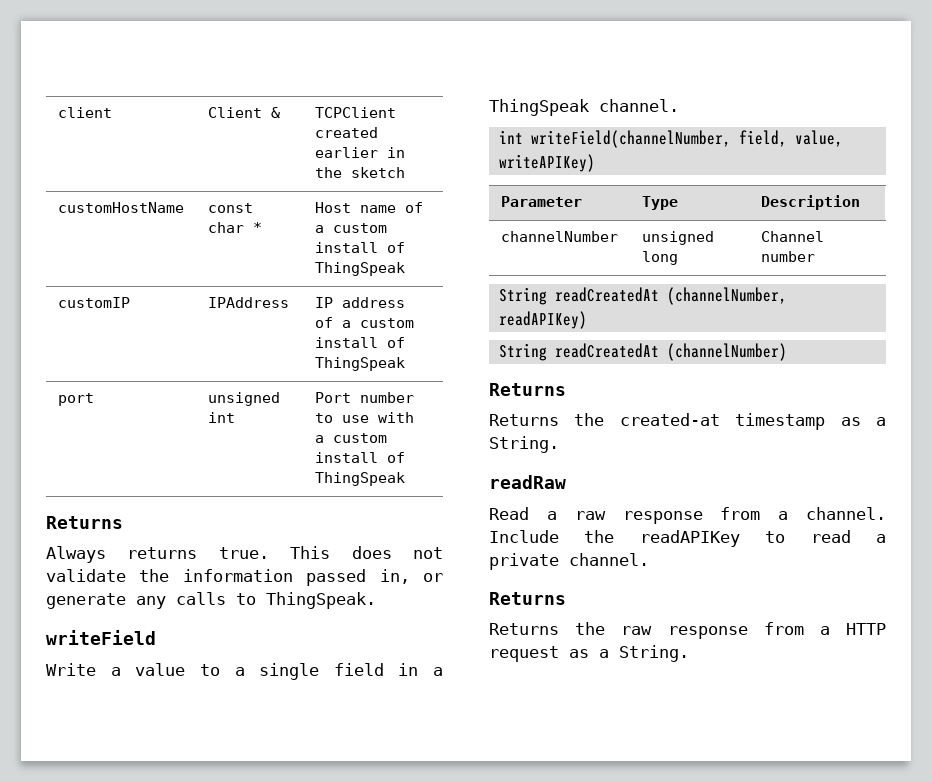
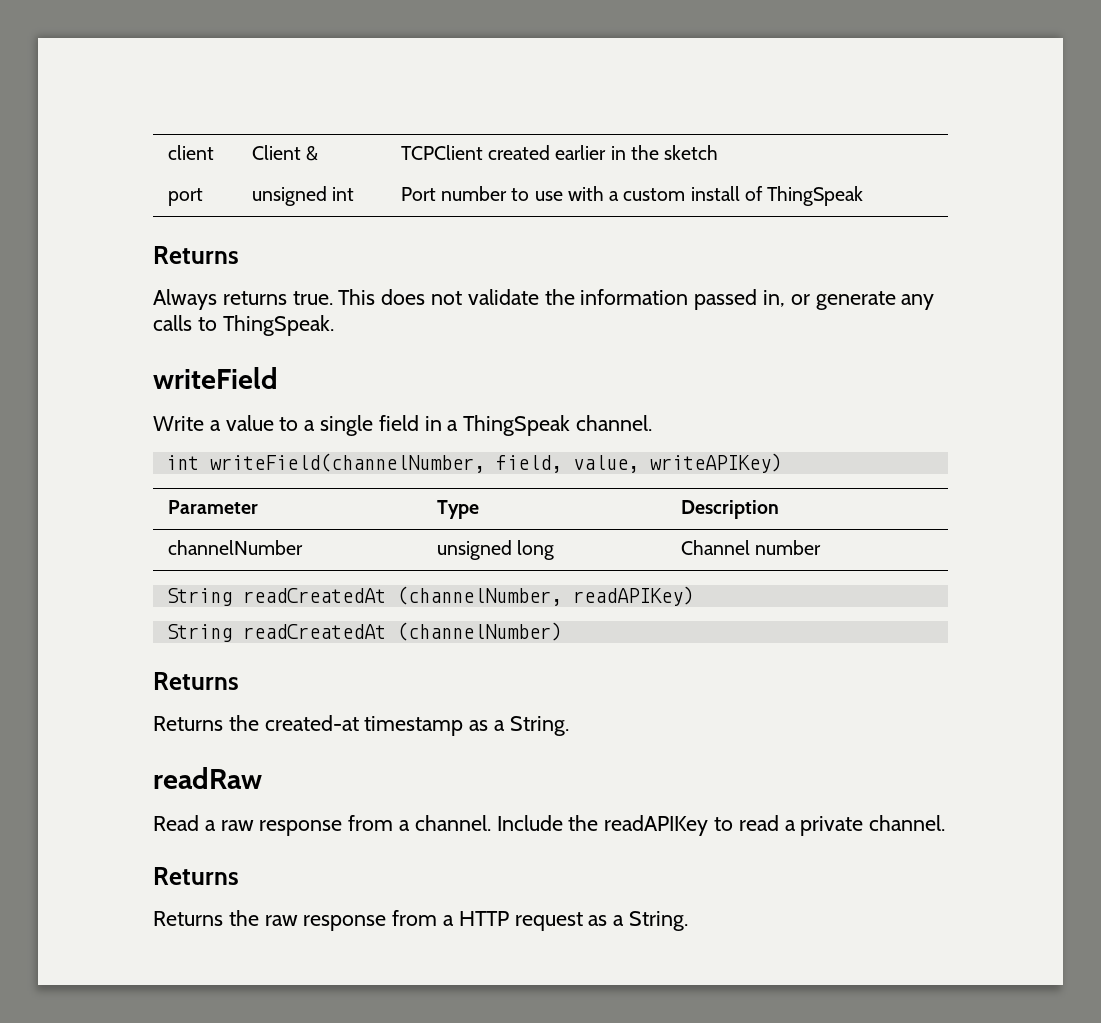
- customHostName | const char * | Host name of a custom install of ThingSpeak
- customIP | IPAddress | IP address of a custom install of ThingSpeak

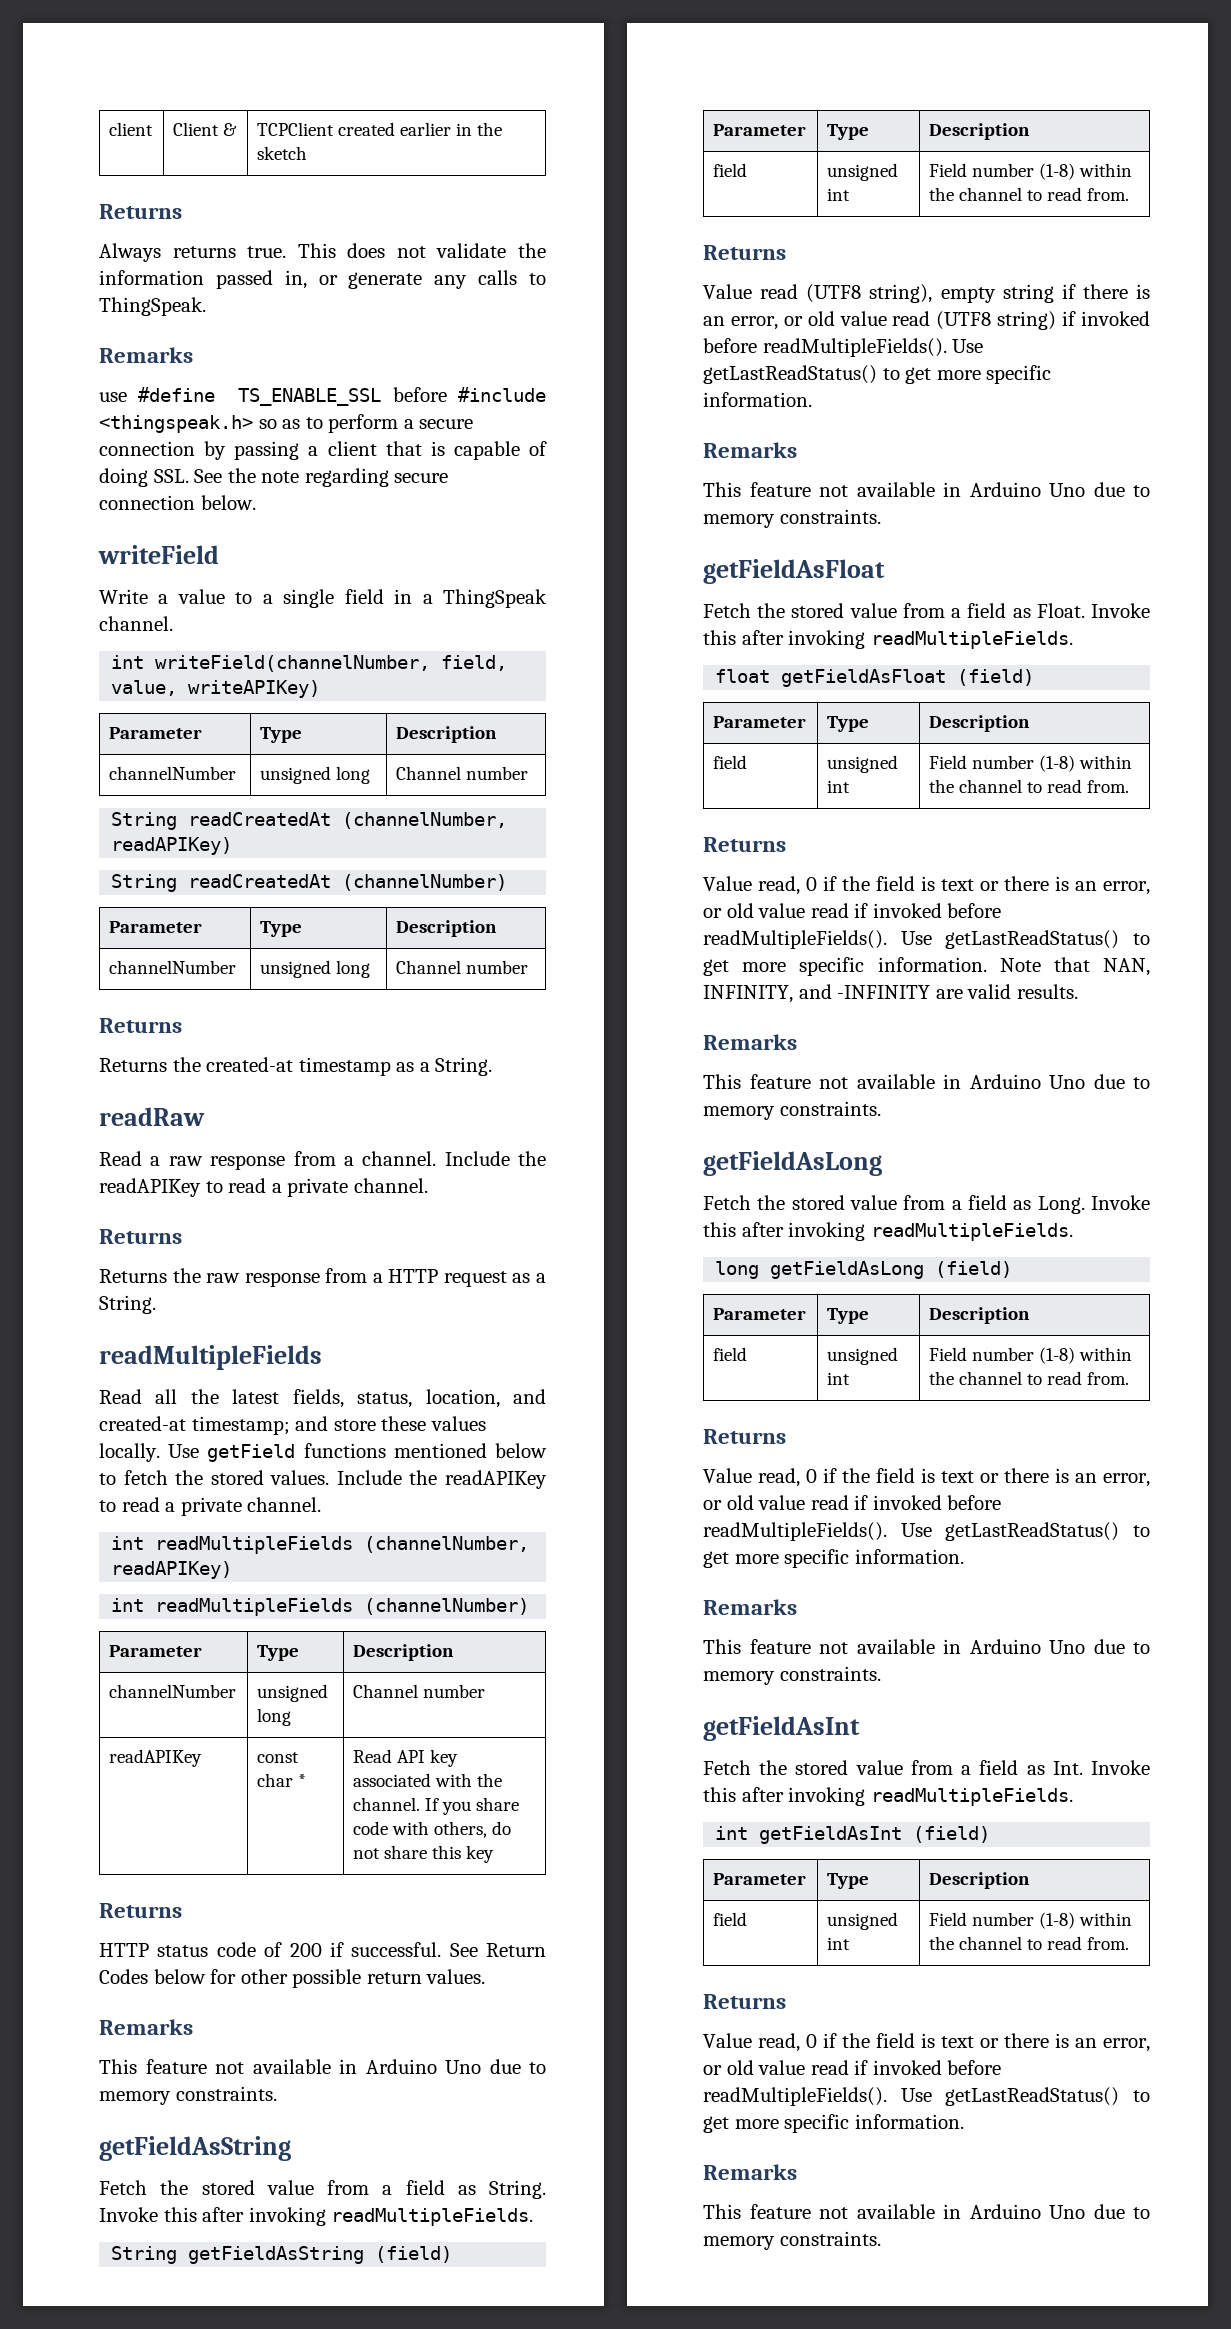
- port | unsigned int | Port number to use with a custom install of ThingSpeak
  This does not validate the information passed in, or generate any calls to ThingSpeak.
+ Remarks
+ use #define TS_ENABLE_SSL before #include <thingspeak.h> so as to perform a secure connection by passing a client that is capable of doing SSL. See the note regarding secure connection below.
  String readCreatedAt (channelNumber)
+ Parameter | Type | Description
+ channelNumber | unsigned long | Channel number
  Returns the raw response from a HTTP request as a String.
+ readMultipleFields
+ Read all the latest fields, status, location, and created-at timestamp; and store these values locally. Use getField functions mentioned below to fetch the stored values. Include the readAPIKey to read a private channel.
+ int readMultipleFields (channelNumber, readAPIKey)
+ int readMultipleFields (channelNumber)
+ Parameter | Type | Description
+ channelNumber | unsigned long | Channel number
+ readAPIKey | const char * | Read API key associated with the channel. If you share code with others, do not share this key
+ Returns
+ HTTP status code of 200 if successful. See Return Codes below for other possible return values.
+ Remarks
+ This feature not available in Arduino Uno due to memory constraints.
+ getFieldAsString
+ Fetch the stored value from a field as String. Invoke this after invoking readMultipleFields.
+ String getFieldAsString (field)
+ Parameter | Type | Description
+ field | unsigned int | Field number (1-8) within the channel to read from.
+ Returns
+ Value read (UTF8 string), empty string if there is an error, or old value read (UTF8 string) if invoked before readMultipleFields(). Use getLastReadStatus() to get more specific information.
+ Remarks
+ This feature not available in Arduino Uno due to memory constraints.
+ getFieldAsFloat
+ Fetch the stored value from a field as Float. Invoke this after invoking readMultipleFields.
+ float getFieldAsFloat (field)
+ Parameter | Type | Description
+ field | unsigned int | Field number (1-8) within the channel to read from.
+ Returns
+ Value read, 0 if the field is text or there is an error, or old value read if invoked before readMultipleFields(). Use getLastReadStatus() to get more specific information. Note that NAN, INFINITY, and -INFINITY are valid results.
+ Remarks
+ This feature not available in Arduino Uno due to memory constraints.
+ getFieldAsLong
+ Fetch the stored value from a field as Long. Invoke this after invoking readMultipleFields.
+ long getFieldAsLong (field)
+ Parameter | Type | Description
+ field | unsigned int | Field number (1-8) within the channel to read from.
+ Returns
+ Value read, 0 if the field is text or there is an error, or old value read if invoked before readMultipleFields(). Use getLastReadStatus() to get more specific information.
+ Remarks
+ This feature not available in Arduino Uno due to memory constraints.
+ getFieldAsInt
+ Fetch the stored value from a field as Int. Invoke this after invoking readMultipleFields.
+ int getFieldAsInt (field)
+ Parameter | Type | Description
+ field | unsigned int | Field number (1-8) within the channel to read from.
+ Returns
+ Value read, 0 if the field is text or there is an error, or old value read if invoked before readMultipleFields(). Use getLastReadStatus() to get more specific information.
+ Remarks
+ This feature not available in Arduino Uno due to memory constraints.

